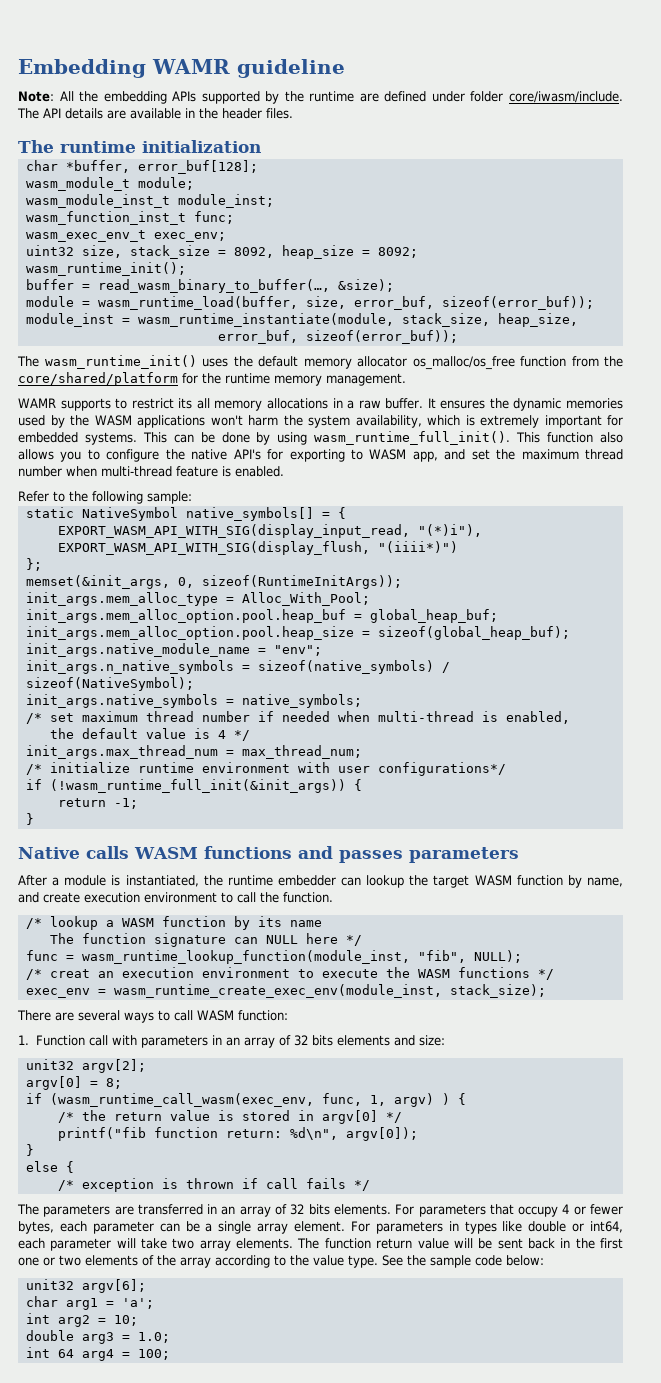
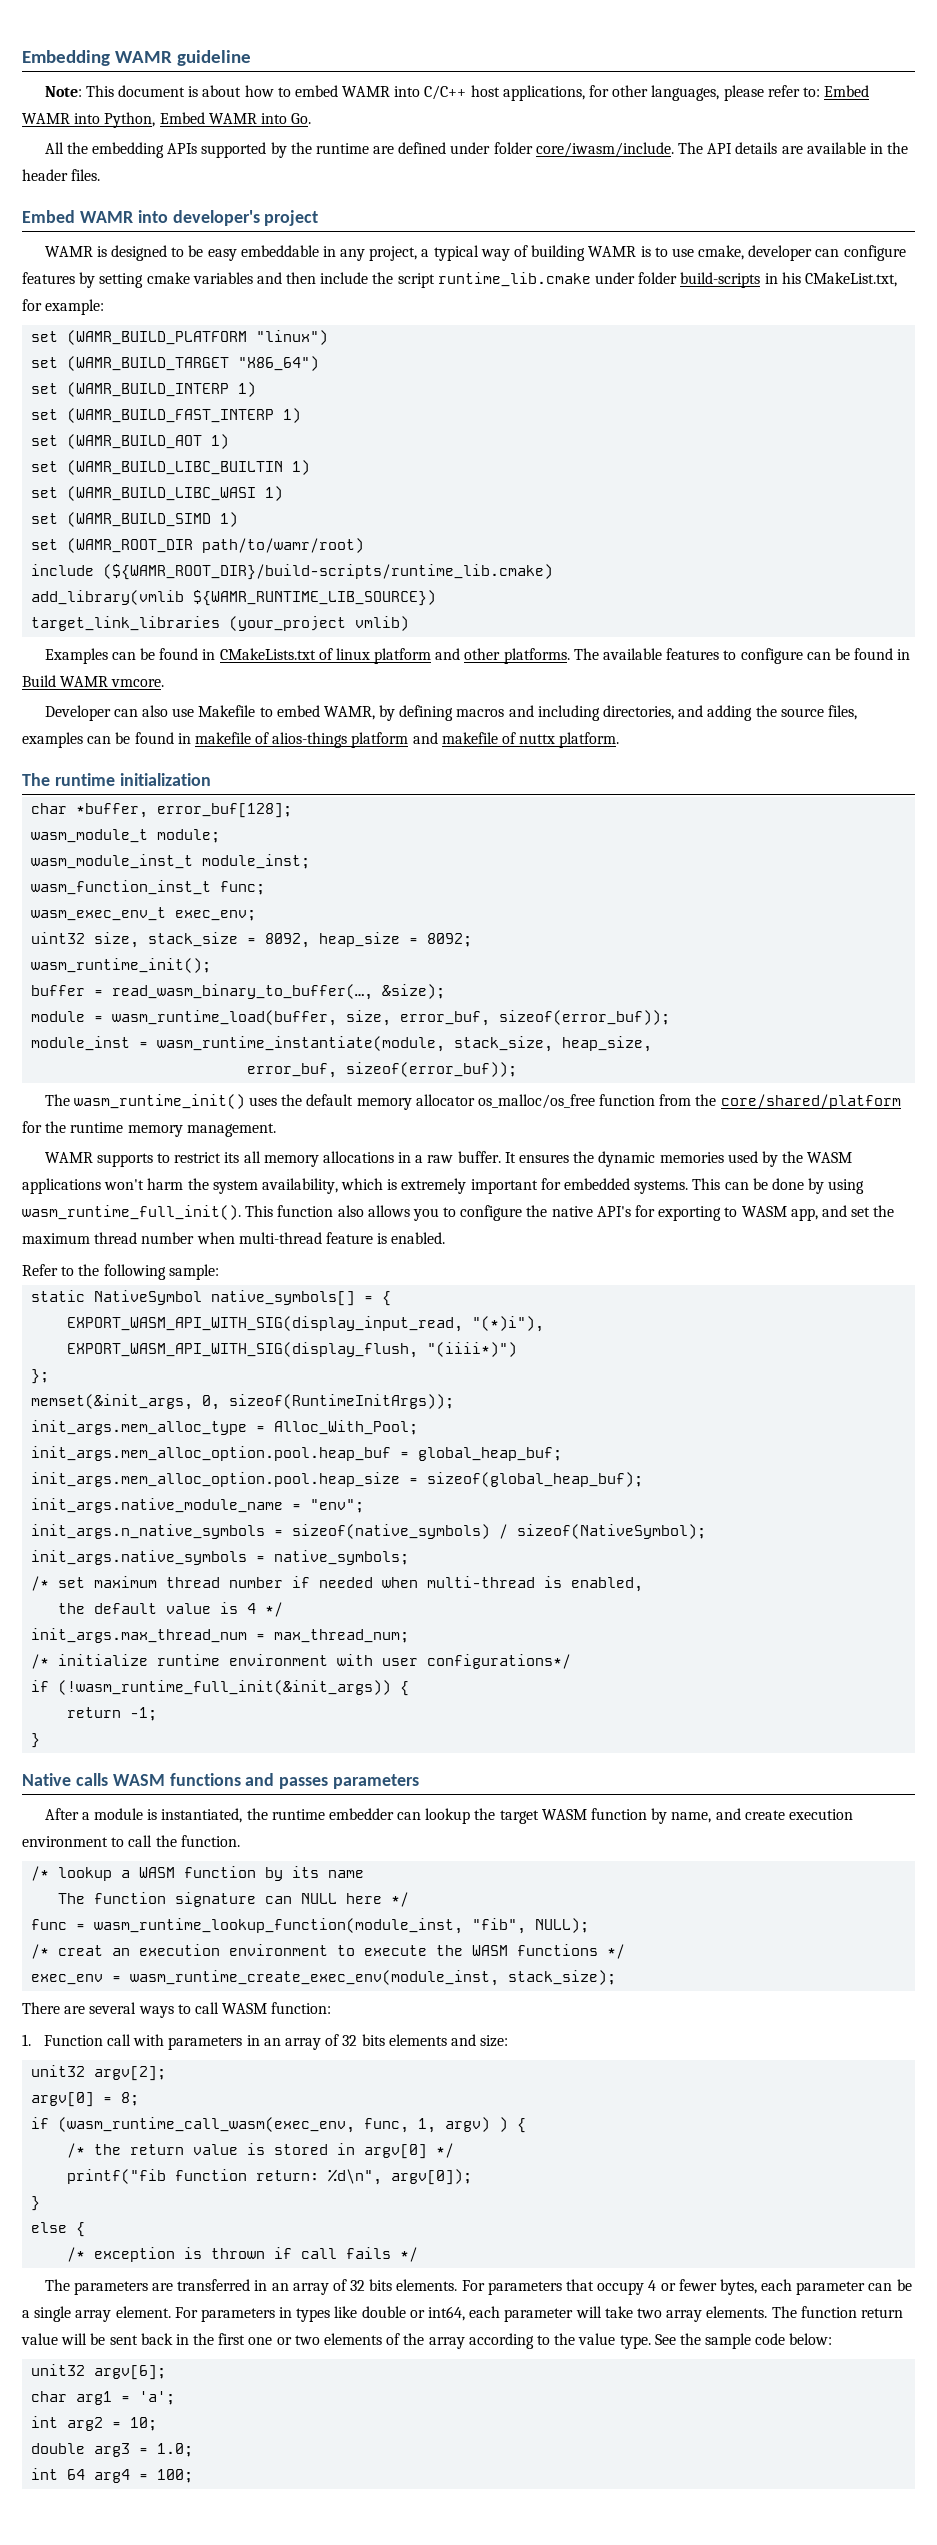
- Note: All the embedding APIs supported by the runtime are defined under folder core/iwasm/include.
+ Note: This document is about how to embed WAMR into C/C++ host applications, for other languages, please refer to: Embed WAMR into Python, Embed WAMR into Go.
+ All the embedding APIs supported by the runtime are defined under folder core/iwasm/include.
+ Embed WAMR into developer's project
+ WAMR is designed to be easy embeddable in any project, a typical way of building WAMR is to use cmake, developer can configure features by setting cmake variables and then include the script runtime_lib.cmake under folder build-scripts in his CMakeList.txt, for example:
+ set (WAMR_BUILD_PLATFORM "linux")
+ set (WAMR_BUILD_TARGET "X86_64")
+ set (WAMR_BUILD_INTERP 1)
+ set (WAMR_BUILD_FAST_INTERP 1)
+ set (WAMR_BUILD_AOT 1)
+ set (WAMR_BUILD_LIBC_BUILTIN 1)
+ set (WAMR_BUILD_LIBC_WASI 1)
+ set (WAMR_BUILD_SIMD 1)
+ set (WAMR_ROOT_DIR path/to/wamr/root)
+ include (${WAMR_ROOT_DIR}/build-scripts/runtime_lib.cmake)
+ add_library(vmlib ${WAMR_RUNTIME_LIB_SOURCE})
+ target_link_libraries (your_project vmlib)
+ Examples can be found in CMakeLists.txt of linux platform and other platforms. The available features to configure can be found in Build WAMR vmcore.
+ Developer can also use Makefile to embed WAMR, by defining macros and including directories, and adding the source files, examples can be found in makefile of alios-things platform and makefile of nuttx platform.

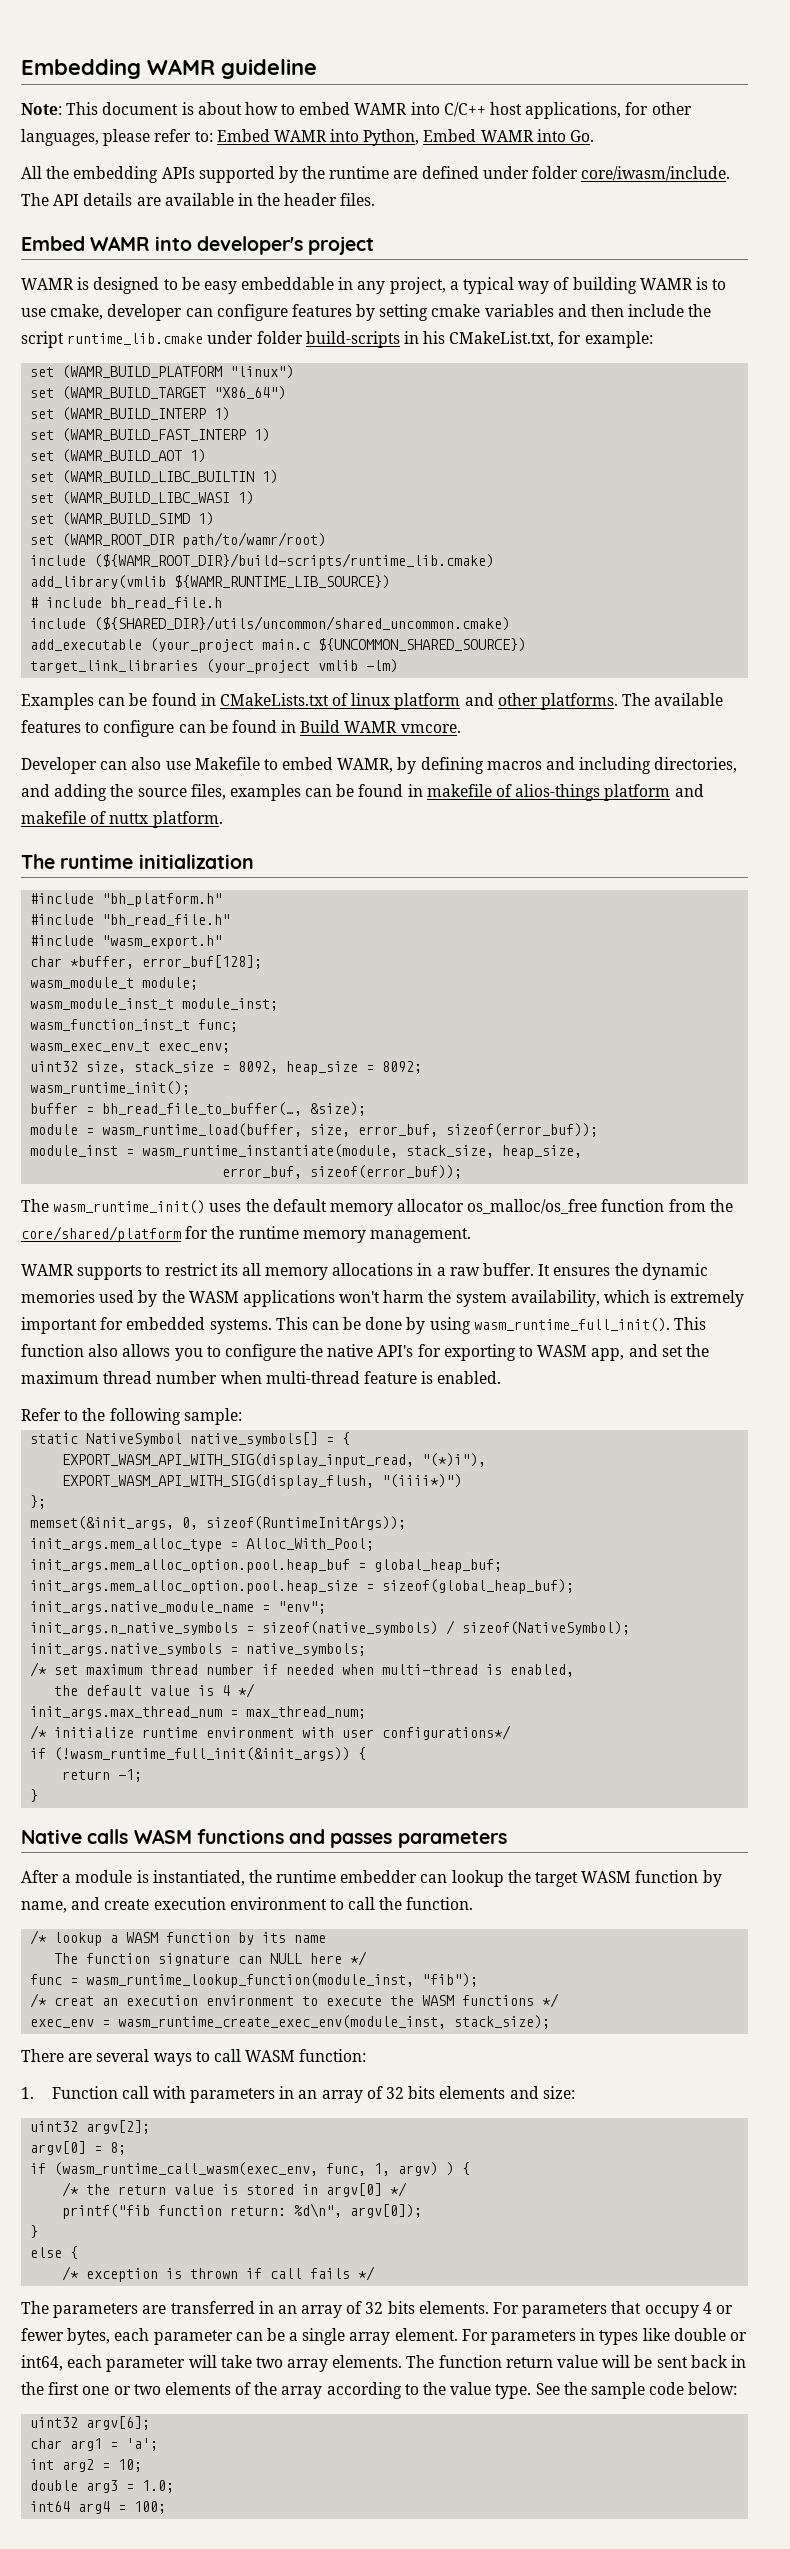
+ # include bh_read_file.h
+ include (${SHARED_DIR}/utils/uncommon/shared_uncommon.cmake)
+ add_executable (your_project main.c ${UNCOMMON_SHARED_SOURCE})
- target_link_libraries (your_project vmlib)
+ target_link_libraries (your_project vmlib -lm)
+ #include "bh_platform.h"
+ #include "bh_read_file.h"
+ #include "wasm_export.h"
- buffer = read_wasm_binary_to_buffer(…, &size);
+ buffer = bh_read_file_to_buffer(…, &size);
- func = wasm_runtime_lookup_function(module_inst, "fib", NULL);
+ func = wasm_runtime_lookup_function(module_inst, "fib");
- unit32 argv[2];
+ uint32 argv[2];
- unit32 argv[6];
+ uint32 argv[6];
- int 64 arg4 = 100;
+ int64 arg4 = 100;

